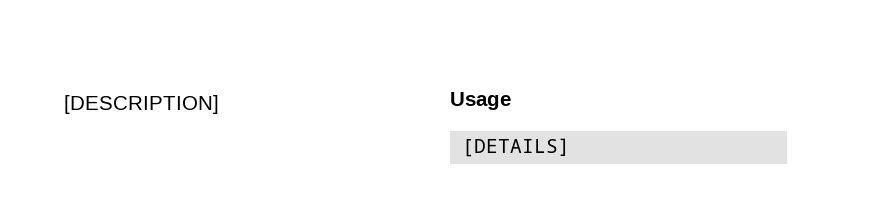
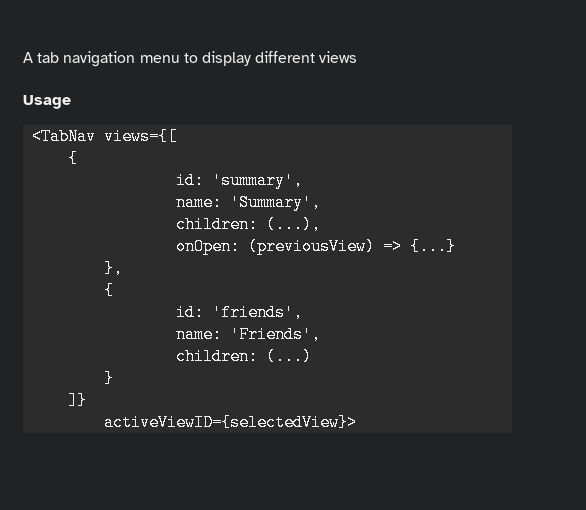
- [DESCRIPTION]
+ A tab navigation menu to display different views
  Usage
- [DETAILS]
+ <TabNav views={[
+ {
+ id: 'summary',
+ name: 'Summary',
+ children: (...),
+ onOpen: (previousView) => {...}
+ },
+ {
+ id: 'friends',
+ name: 'Friends',
+ children: (...)
+ }
+ ]}
+ activeViewID={selectedView}>

